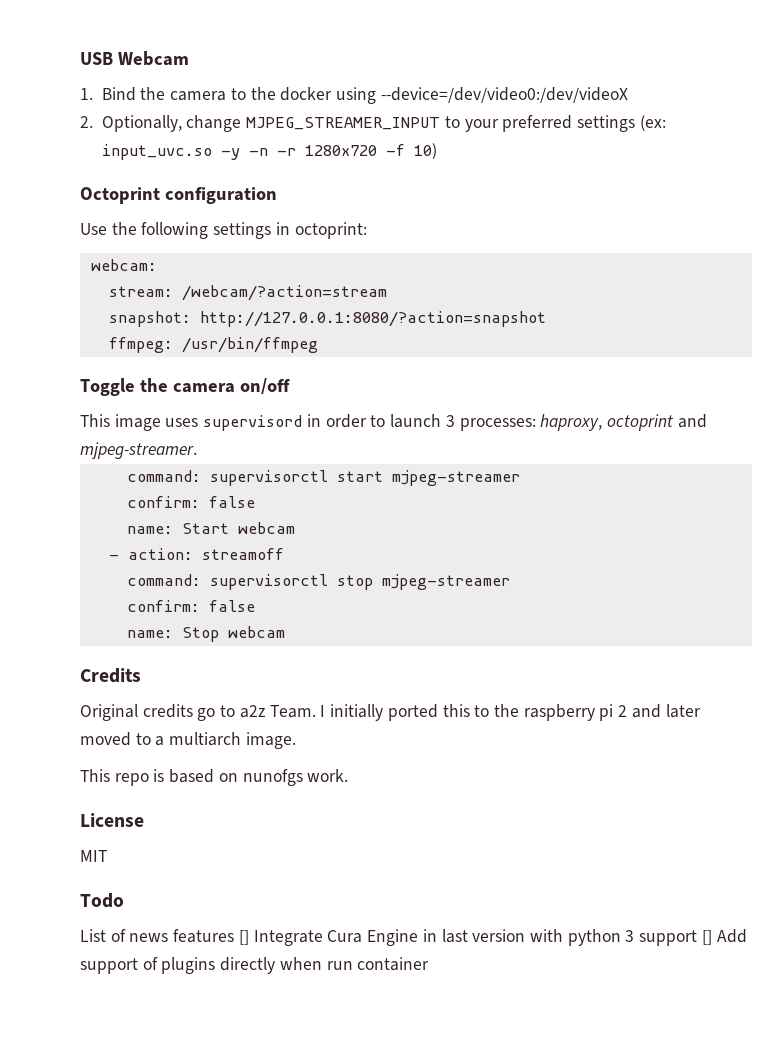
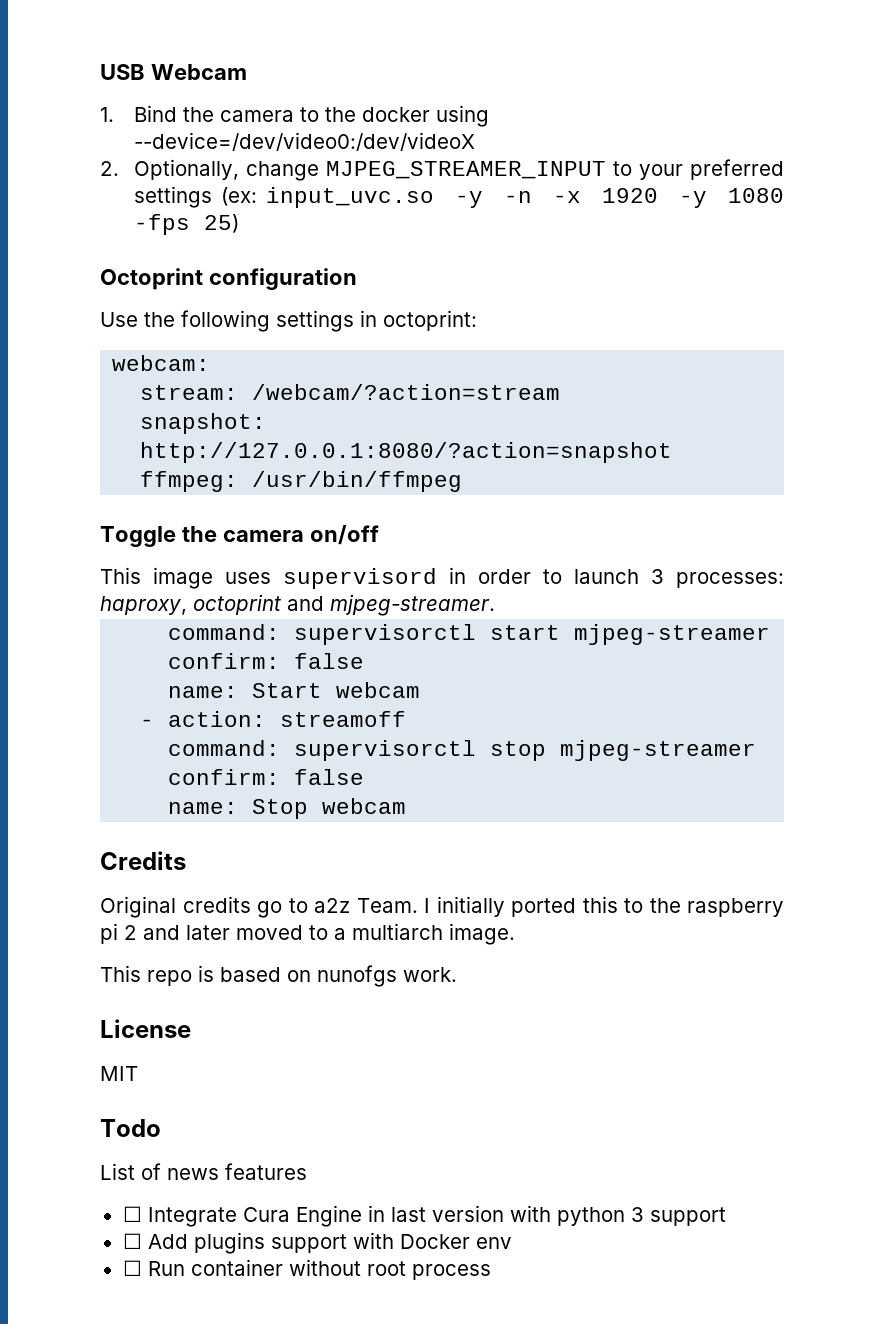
- 2. Optionally, change MJPEG_STREAMER_INPUT to your preferred settings (ex: input_uvc.so -y -n -r 1280x720 -f 10)
+ 2. Optionally, change MJPEG_STREAMER_INPUT to your preferred settings (ex: input_uvc.so -y -n -x 1920 -y 1080 -fps 25)
- List of news features [] Integrate Cura Engine in last version with python 3 support [] Add support of plugins directly when run container
+ List of news features
+ ☐ Integrate Cura Engine in last version with python 3 support
+ ☐ Add plugins support with Docker env
+ ☐ Run container without root process

